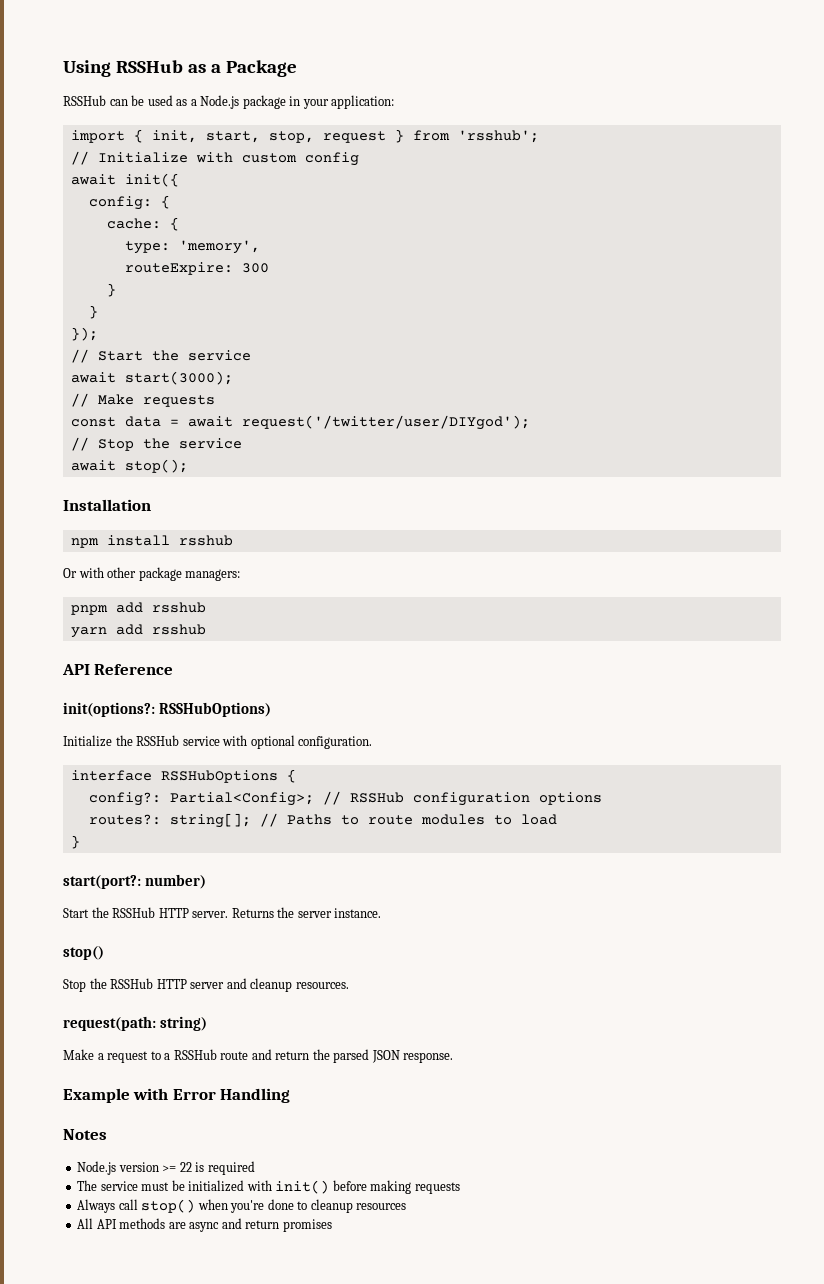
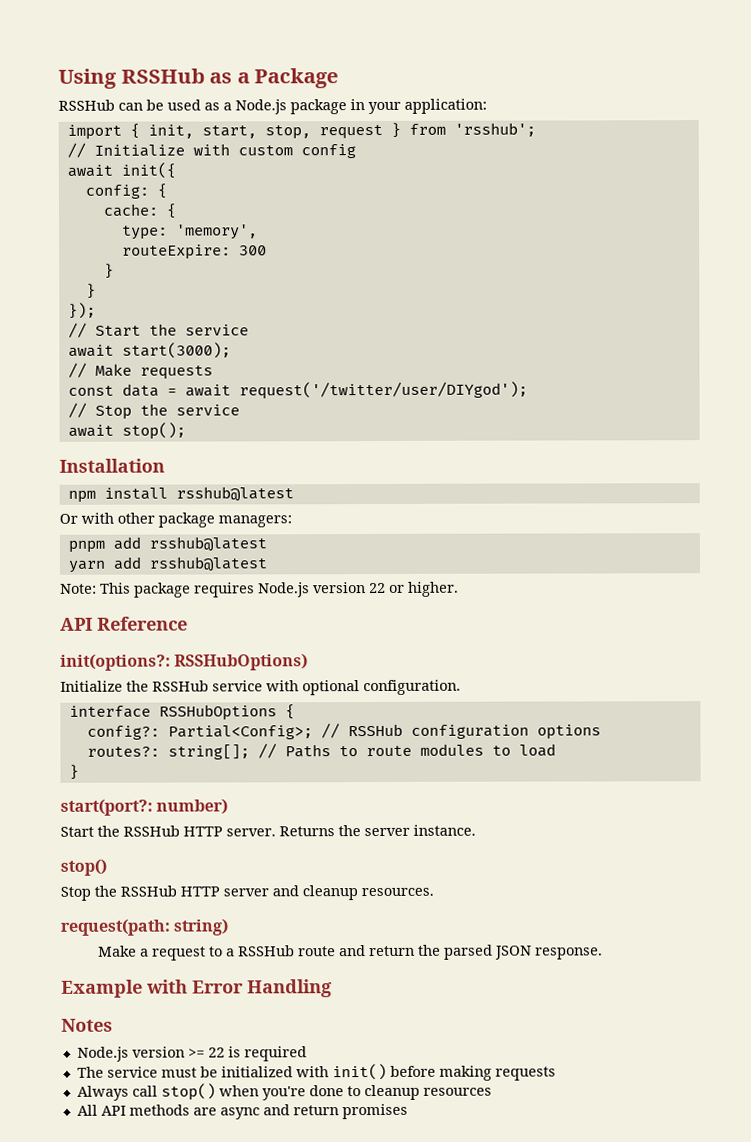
- npm install rsshub
+ npm install rsshub@latest
- pnpm add rsshub
+ pnpm add rsshub@latest
- yarn add rsshub
+ yarn add rsshub@latest
+ Note: This package requires Node.js version 22 or higher.

